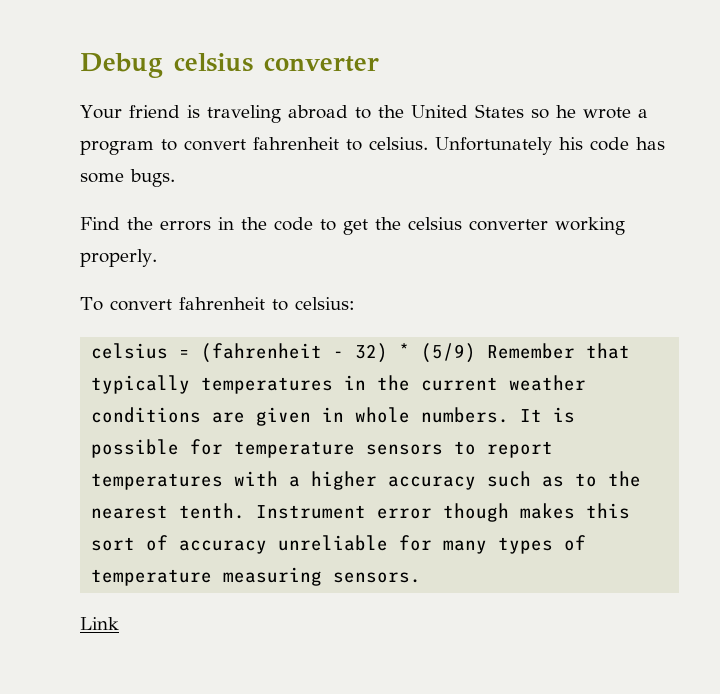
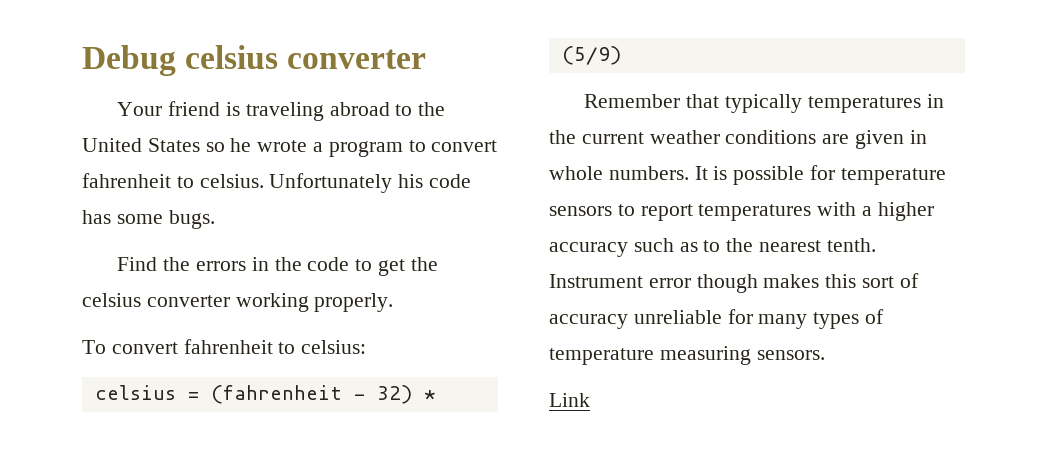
- celsius = (fahrenheit - 32) * (5/9) Remember that typically temperatures in the current weather conditions are given in whole numbers.
+ celsius = (fahrenheit - 32) * (5/9)
+ Remember that typically temperatures in the current weather conditions are given in whole numbers.

